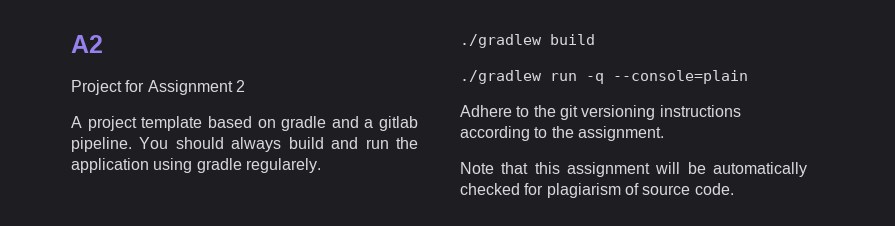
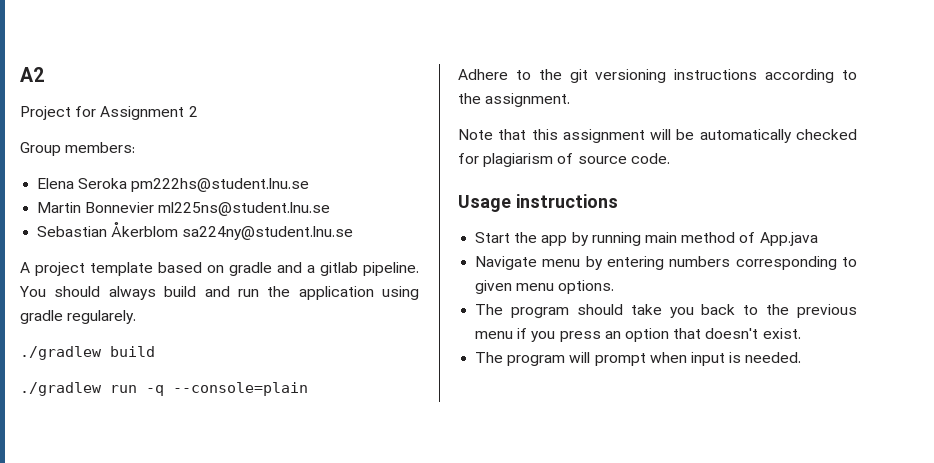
+ Group members:
+ Elena Seroka pm222hs@student.lnu.se
+ Martin Bonnevier ml225ns@student.lnu.se
+ Sebastian Åkerblom sa224ny@student.lnu.se
+ Usage instructions
+ Start the app by running main method of App.java
+ Navigate menu by entering numbers corresponding to given menu options.
+ The program should take you back to the previous menu if you press an option that doesn't exist.
+ The program will prompt when input is needed.

